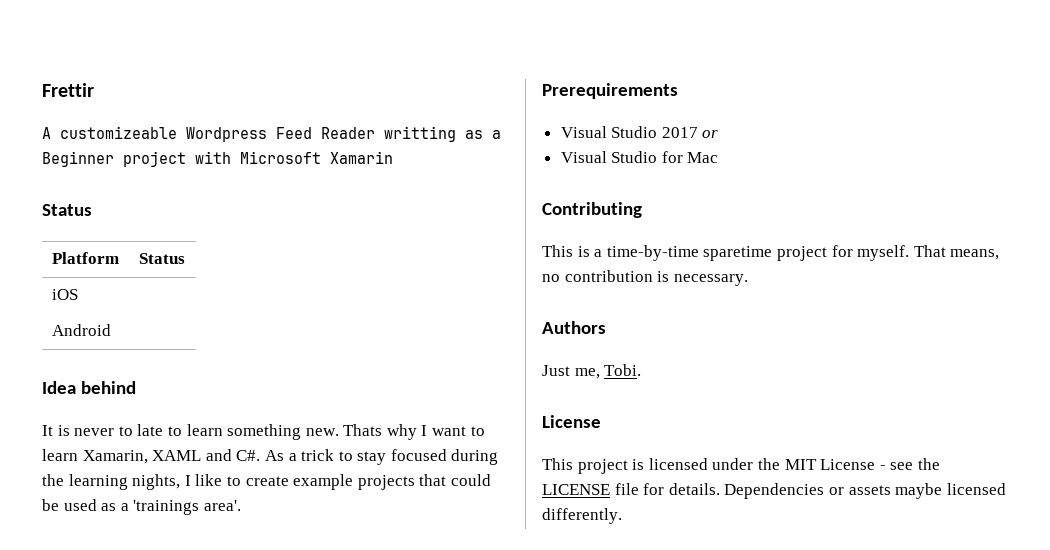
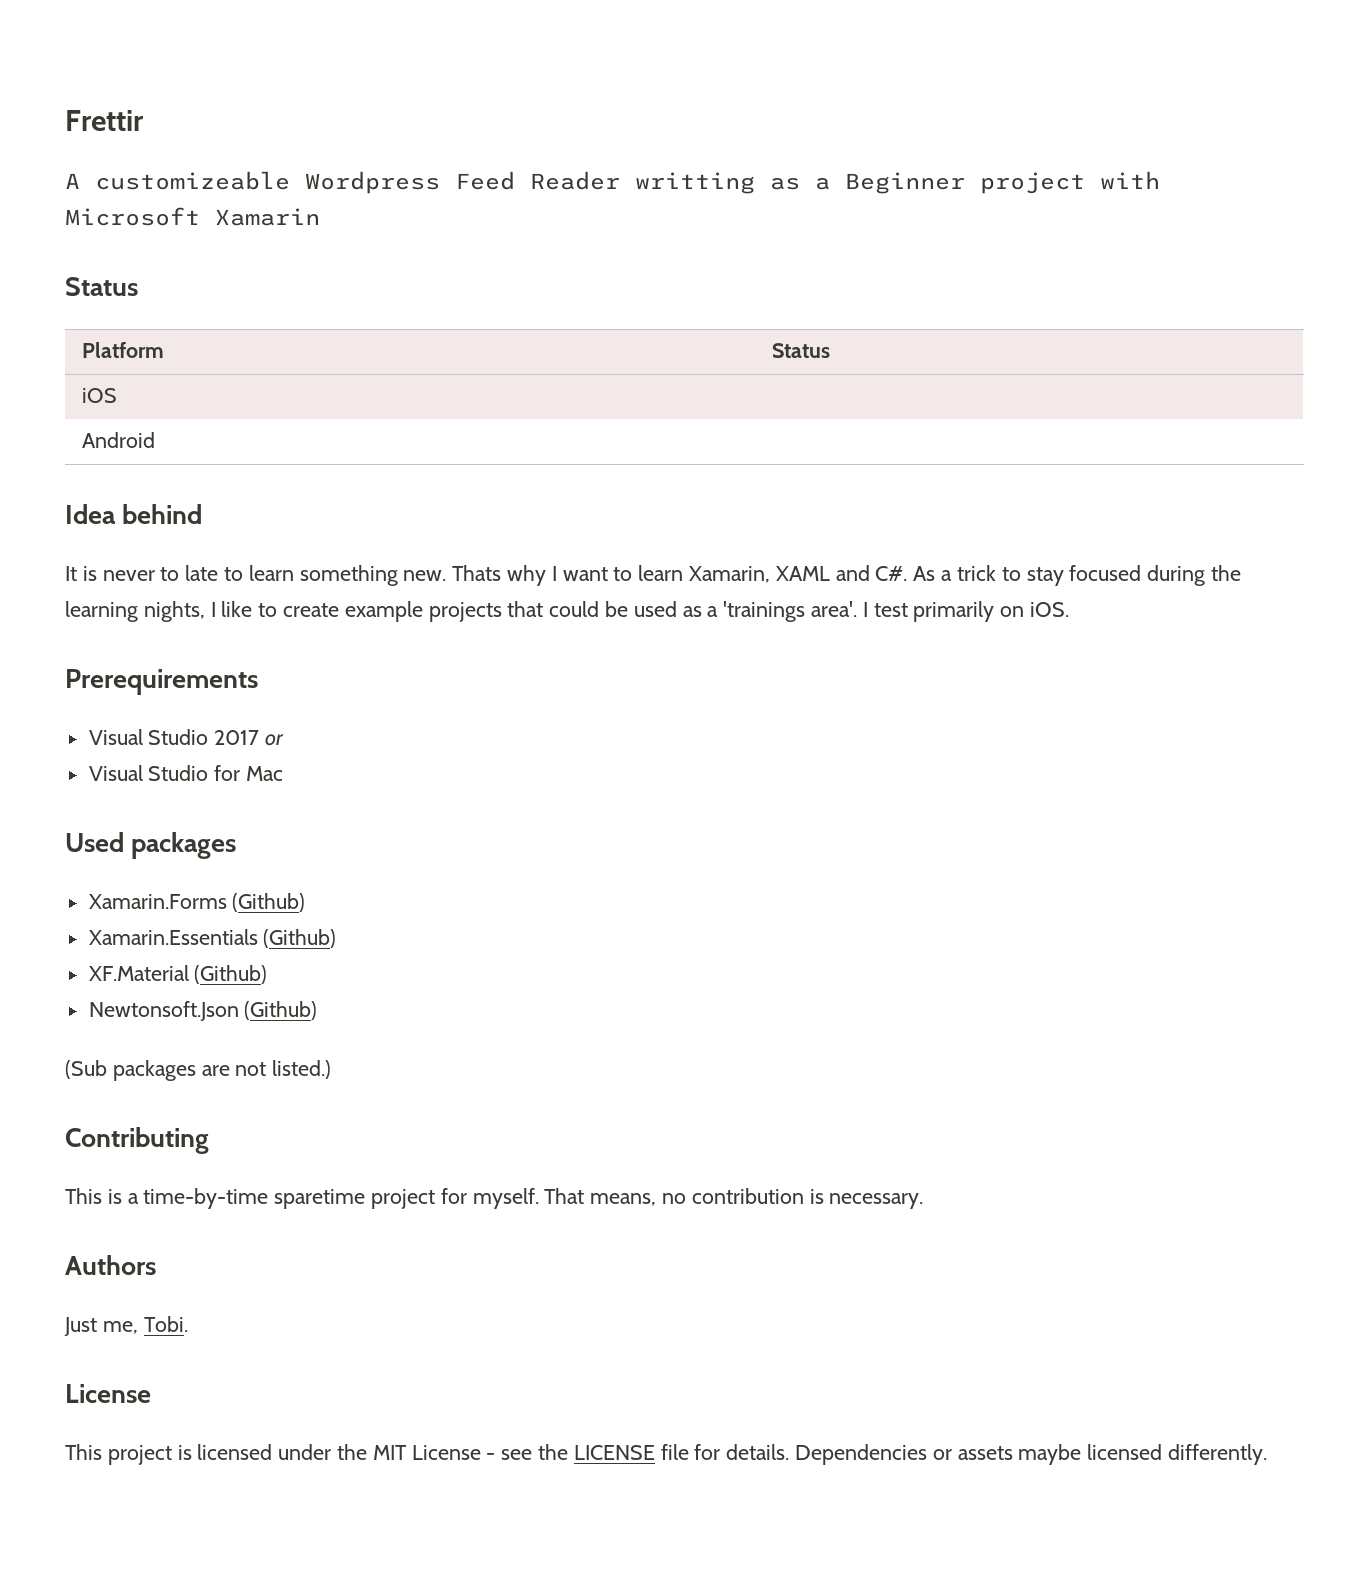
+ I test primarily on iOS.
+ Used packages
+ Xamarin.Forms (Github)
+ Xamarin.Essentials (Github)
+ XF.Material (Github)
+ Newtonsoft.Json (Github)
+ (Sub packages are not listed.)

